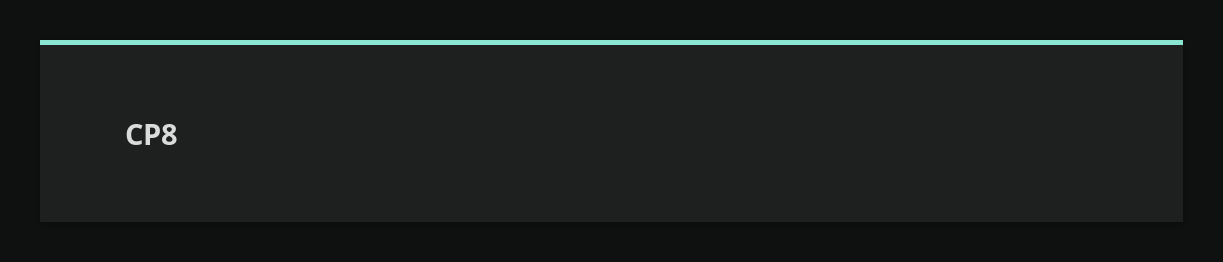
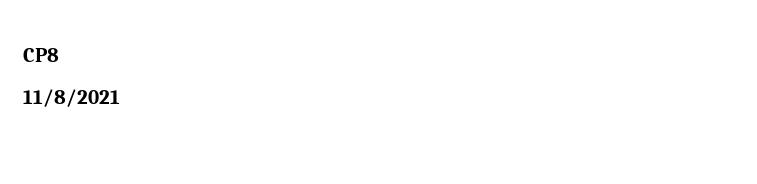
+ 11/8/2021

